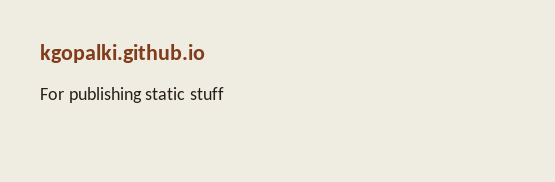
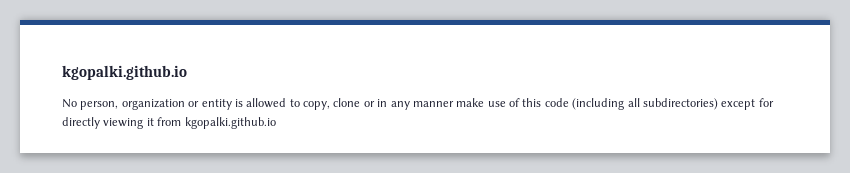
- For publishing static stuff
+ No person, organization or entity is allowed to copy, clone or in any manner make use of this code (including all subdirectories) except for directly viewing it from kgopalki.github.io

